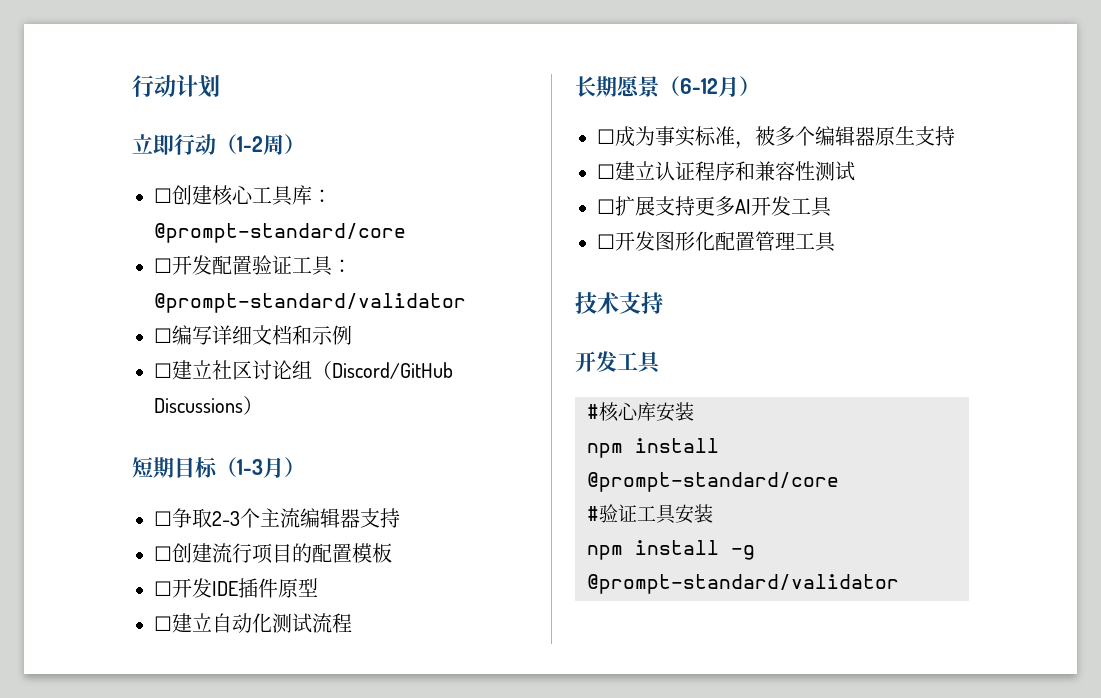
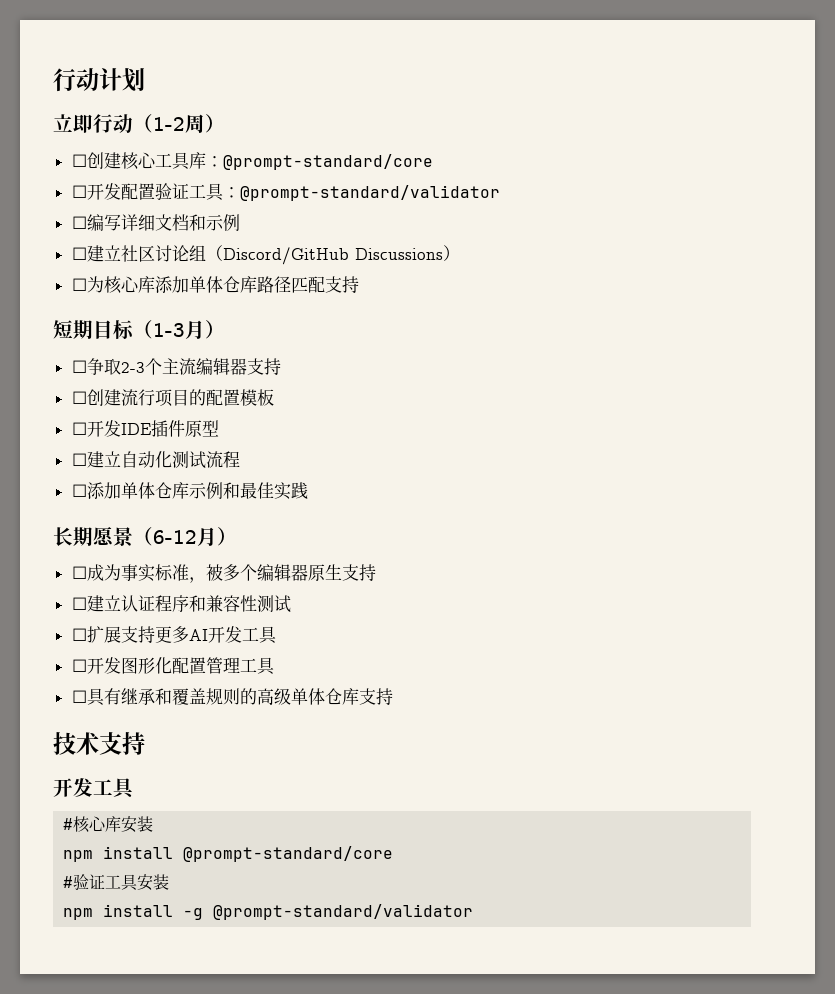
+ ☐为核心库添加单体仓库路径匹配支持
+ ☐添加单体仓库示例和最佳实践
+ ☐具有继承和覆盖规则的高级单体仓库支持

